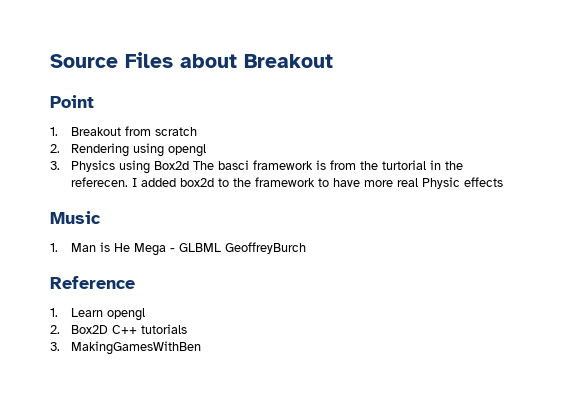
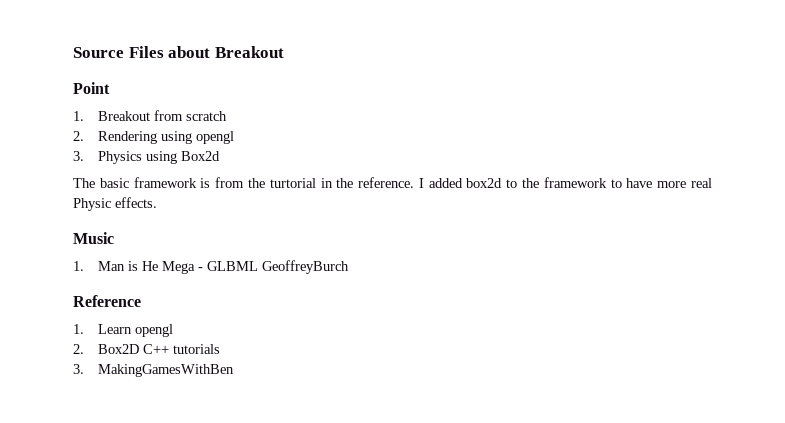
- 3. Physics using Box2d The basci framework is from the turtorial in the referecen.
+ 3. Physics using Box2d
+ The basic framework is from the turtorial in the reference.
- I added box2d to the framework to have more real Physic effects
+ I added box2d to the framework to have more real Physic effects.

